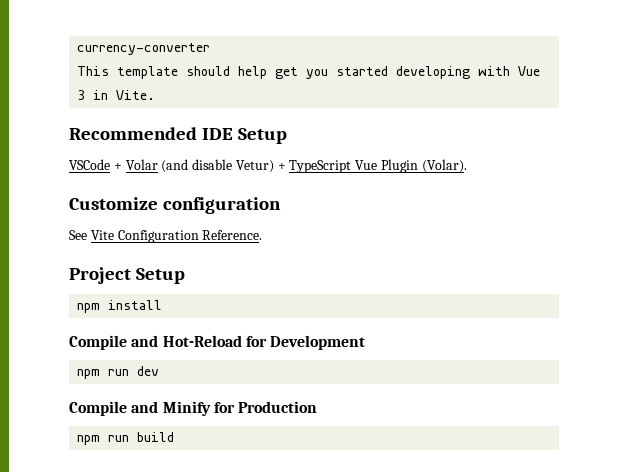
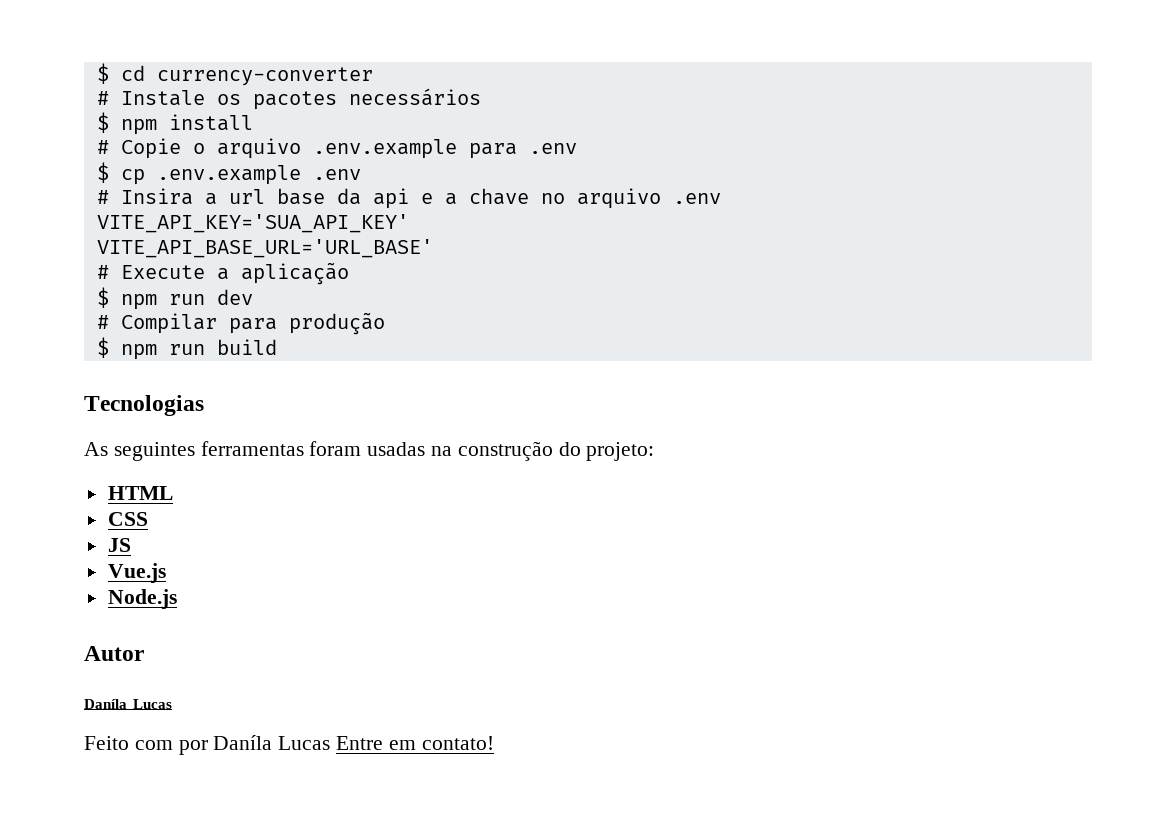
- currency-converter
+ $ cd currency-converter
- This template should help get you started developing with Vue 3 in Vite.
- Recommended IDE Setup
- VSCode + Volar (and disable Vetur) + TypeScript Vue Plugin (Volar).
- Customize configuration
- See Vite Configuration Reference.
- Project Setup
- npm install
- Compile and Hot-Reload for Development
- npm run dev
- Compile and Minify for Production
- npm run build
+ # Instale os pacotes necessários
+ $ npm install
+ # Copie o arquivo .env.example para .env
+ $ cp .env.example .env
+ # Insira a url base da api e a chave no arquivo .env
+ VITE_API_KEY='SUA_API_KEY'
+ VITE_API_BASE_URL='URL_BASE'
+ # Execute a aplicação
+ $ npm run dev
+ # Compilar para produção
+ $ npm run build
+ Tecnologias
+ As seguintes ferramentas foram usadas na construção do projeto:
+ HTML
+ CSS
+ JS
+ Vue.js
+ Node.js
+ Autor
+ Daníla Lucas
+ Feito com por Daníla Lucas Entre em contato!

